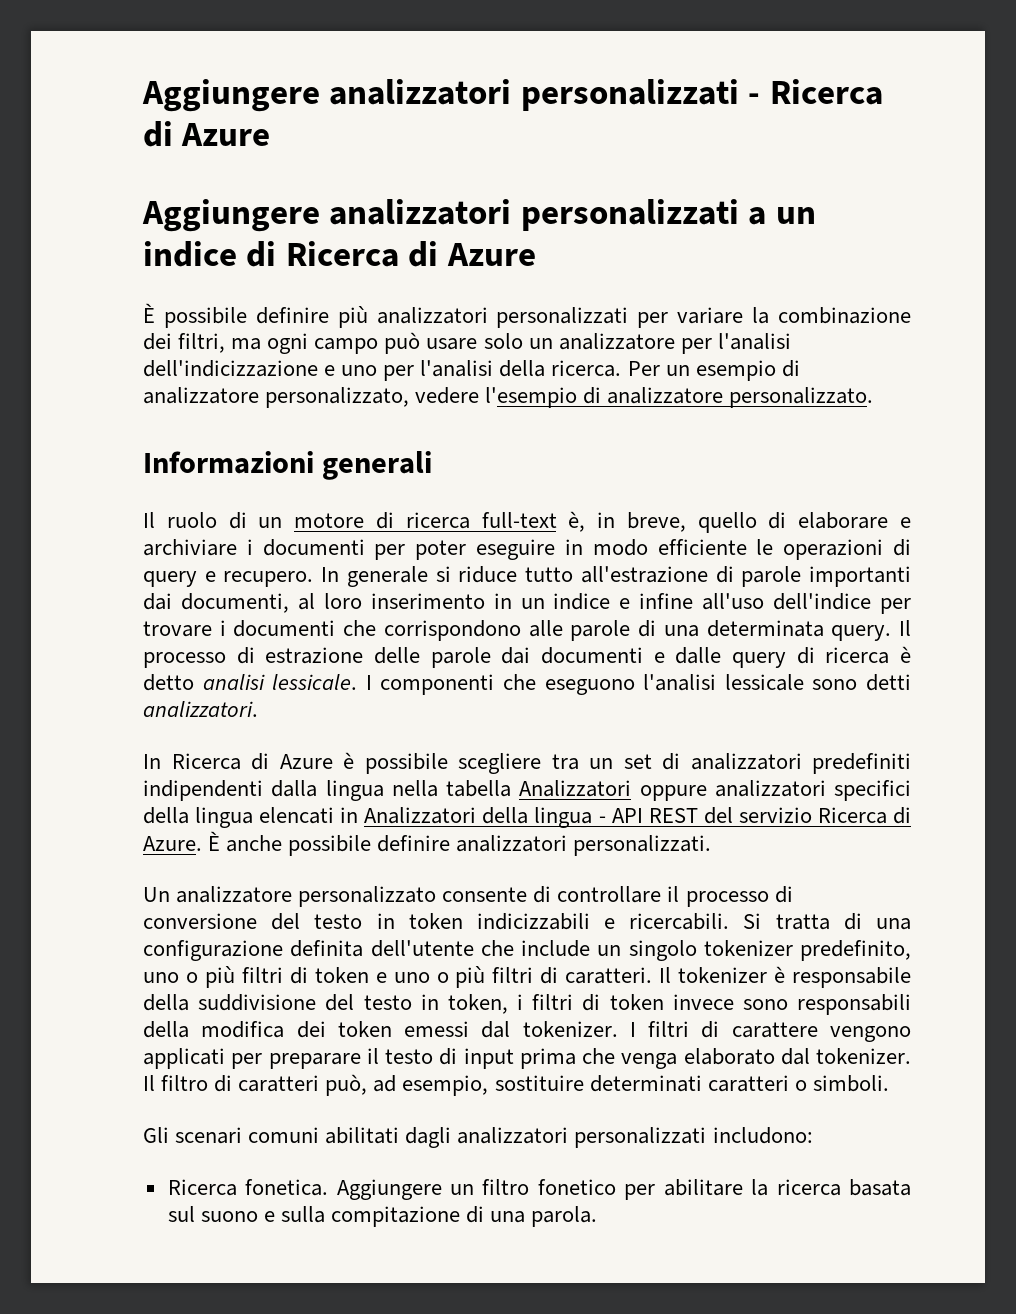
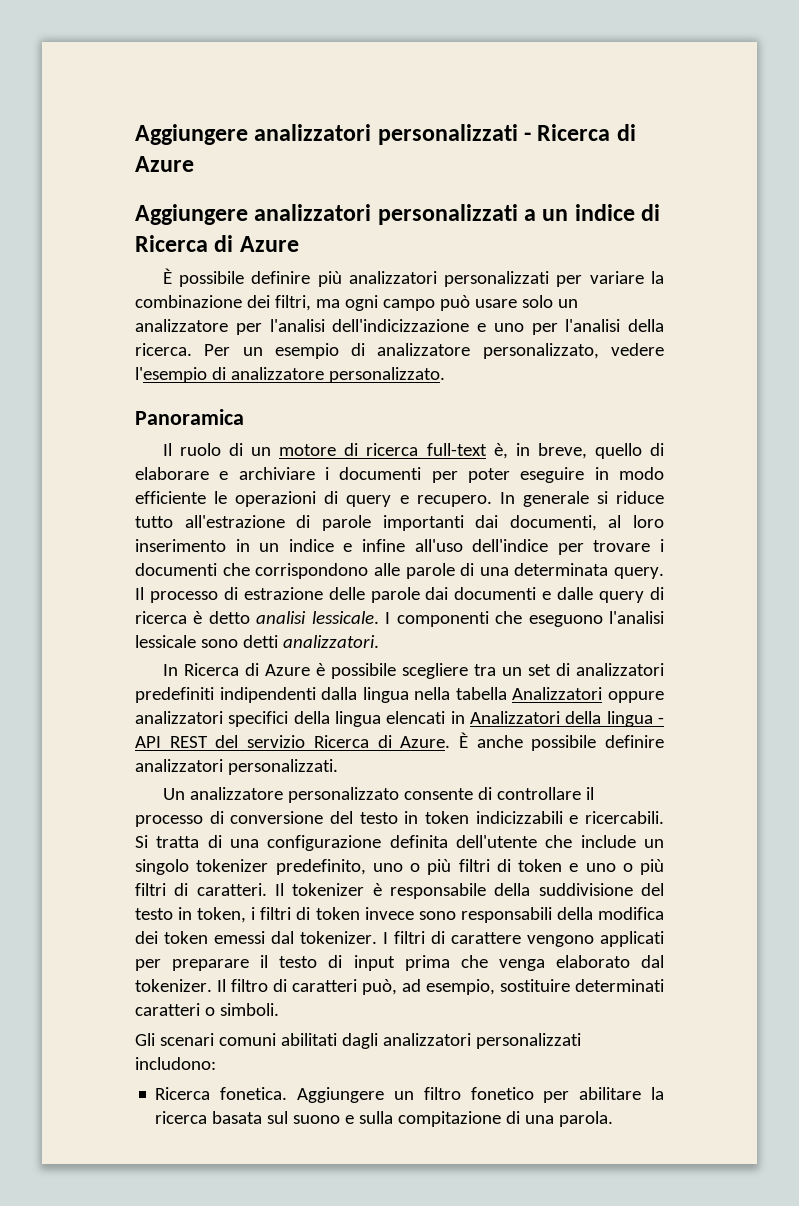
- Informazioni generali
+ Panoramica

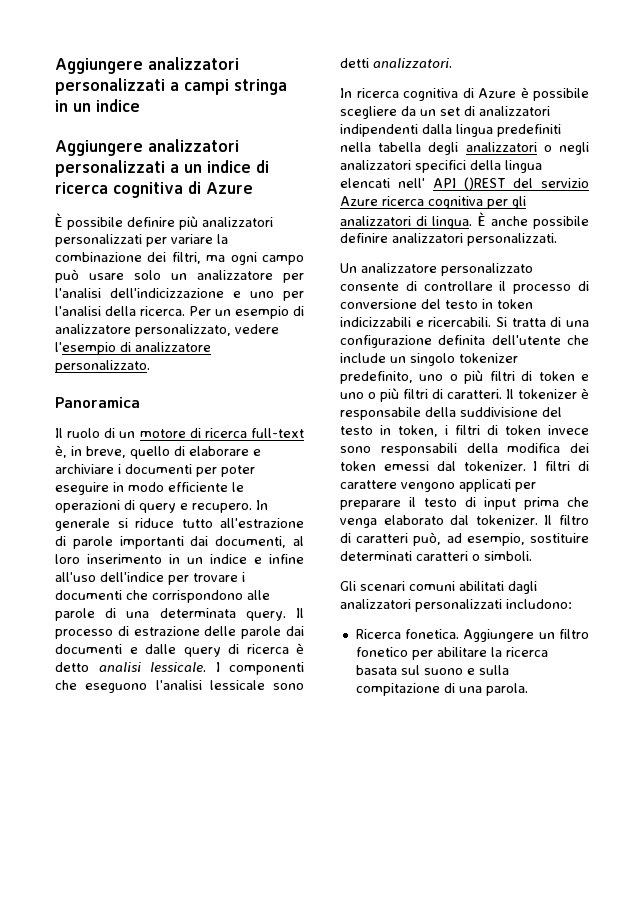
- Aggiungere analizzatori personalizzati - Ricerca di Azure
+ Aggiungere analizzatori personalizzati a campi stringa in un indice
- Aggiungere analizzatori personalizzati a un indice di Ricerca di Azure
+ Aggiungere analizzatori personalizzati a un indice di ricerca cognitiva di Azure
- In Ricerca di Azure è possibile scegliere tra un set di analizzatori predefiniti indipendenti dalla lingua nella tabella Analizzatori oppure analizzatori specifici della lingua elencati in Analizzatori della lingua - API REST del servizio Ricerca di Azure.
+ In ricerca cognitiva di Azure è possibile scegliere da un set di analizzatori indipendenti dalla lingua predefiniti nella tabella degli analizzatori o negli analizzatori specifici della lingua elencati nell' API ()REST del servizio Azure ricerca cognitiva per gli analizzatori di lingua.

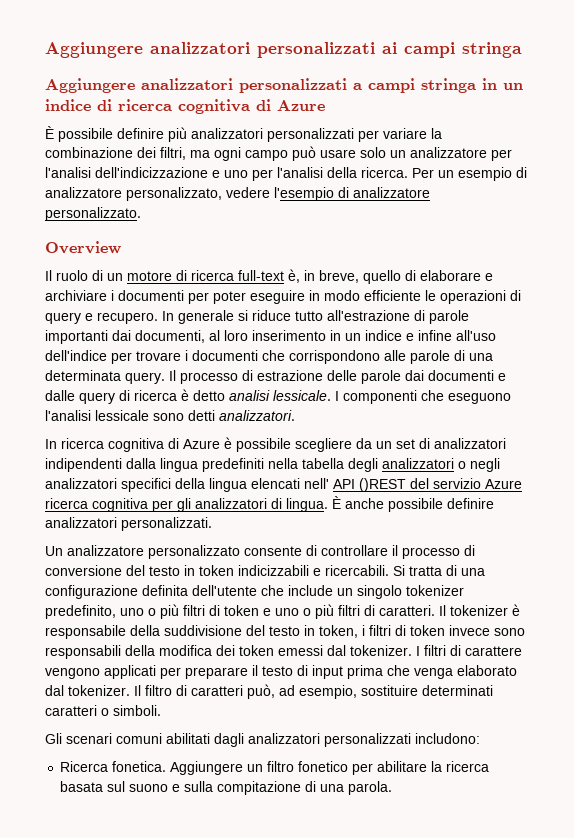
- Aggiungere analizzatori personalizzati a campi stringa in un indice
- Aggiungere analizzatori personalizzati a un indice di ricerca cognitiva di Azure
+ Aggiungere analizzatori personalizzati ai campi stringa
+ Aggiungere analizzatori personalizzati a campi stringa in un indice di ricerca cognitiva di Azure
- Panoramica
+ Overview

